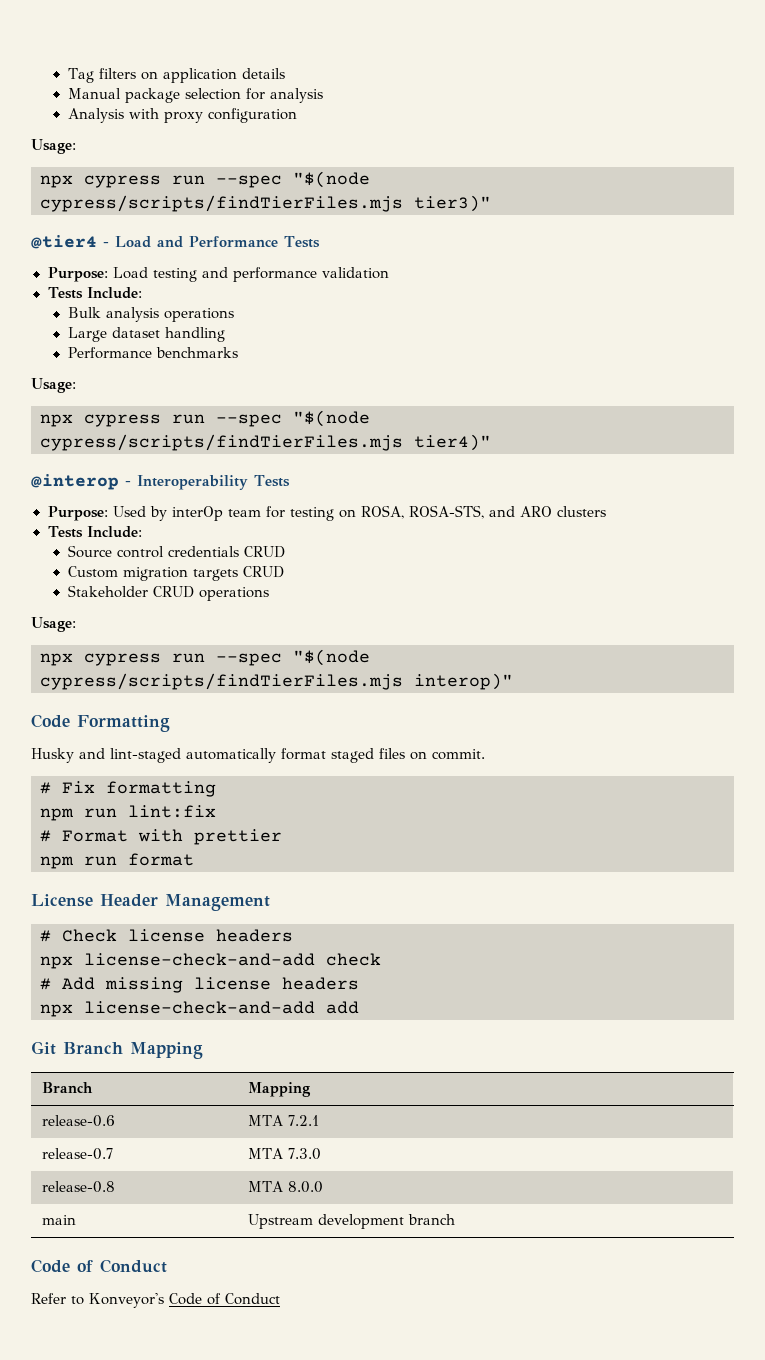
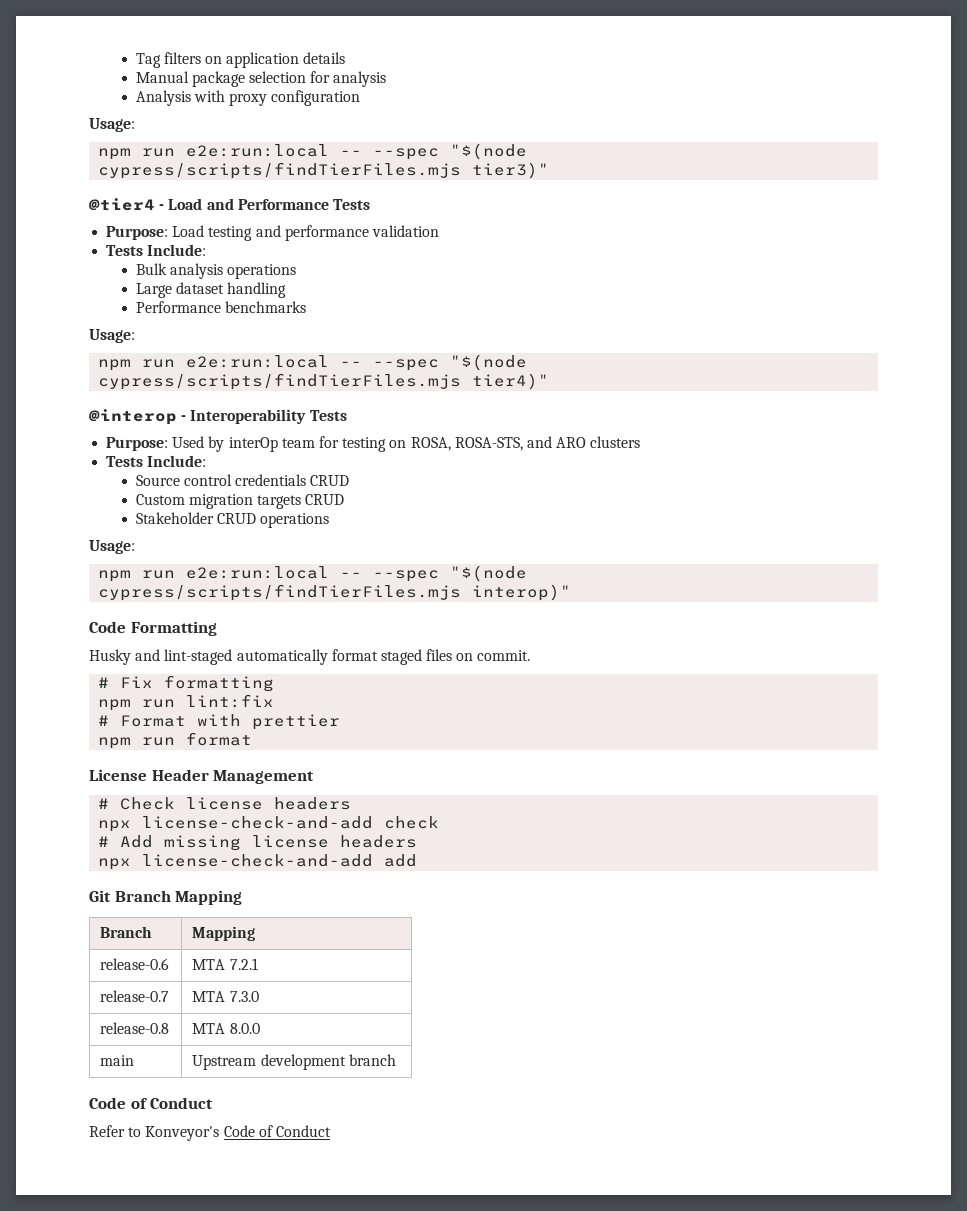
- npx cypress run --spec "$(node cypress/scripts/findTierFiles.mjs tier3)"
+ npm run e2e:run:local -- --spec "$(node cypress/scripts/findTierFiles.mjs tier3)"
- npx cypress run --spec "$(node cypress/scripts/findTierFiles.mjs tier4)"
+ npm run e2e:run:local -- --spec "$(node cypress/scripts/findTierFiles.mjs tier4)"
- npx cypress run --spec "$(node cypress/scripts/findTierFiles.mjs interop)"
+ npm run e2e:run:local -- --spec "$(node cypress/scripts/findTierFiles.mjs interop)"

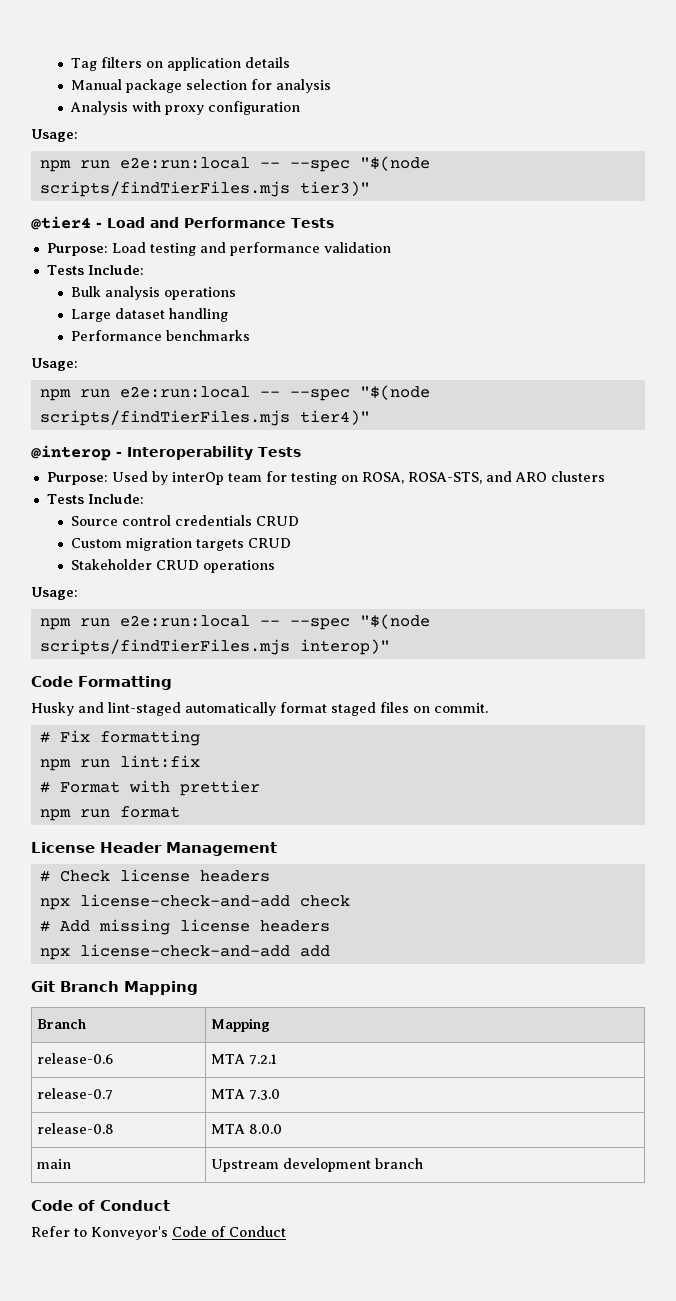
- npm run e2e:run:local -- --spec "$(node cypress/scripts/findTierFiles.mjs tier3)"
+ npm run e2e:run:local -- --spec "$(node scripts/findTierFiles.mjs tier3)"
- npm run e2e:run:local -- --spec "$(node cypress/scripts/findTierFiles.mjs tier4)"
+ npm run e2e:run:local -- --spec "$(node scripts/findTierFiles.mjs tier4)"
- npm run e2e:run:local -- --spec "$(node cypress/scripts/findTierFiles.mjs interop)"
+ npm run e2e:run:local -- --spec "$(node scripts/findTierFiles.mjs interop)"

